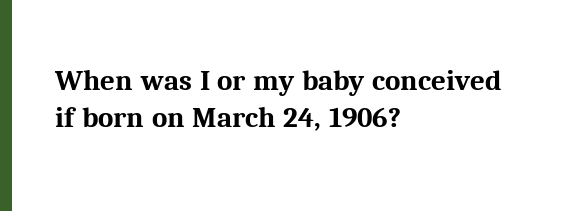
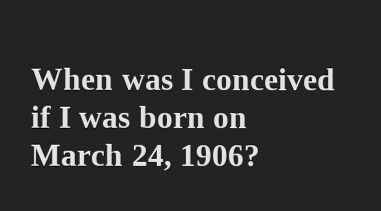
- When was I or my baby conceived if born on March 24, 1906?
+ When was I conceived if I was born on March 24, 1906?

